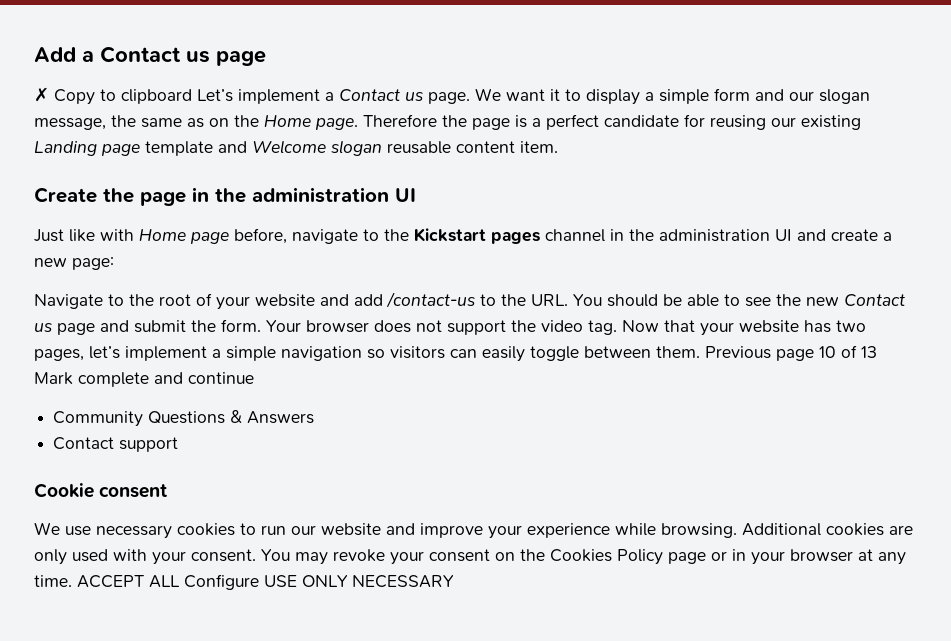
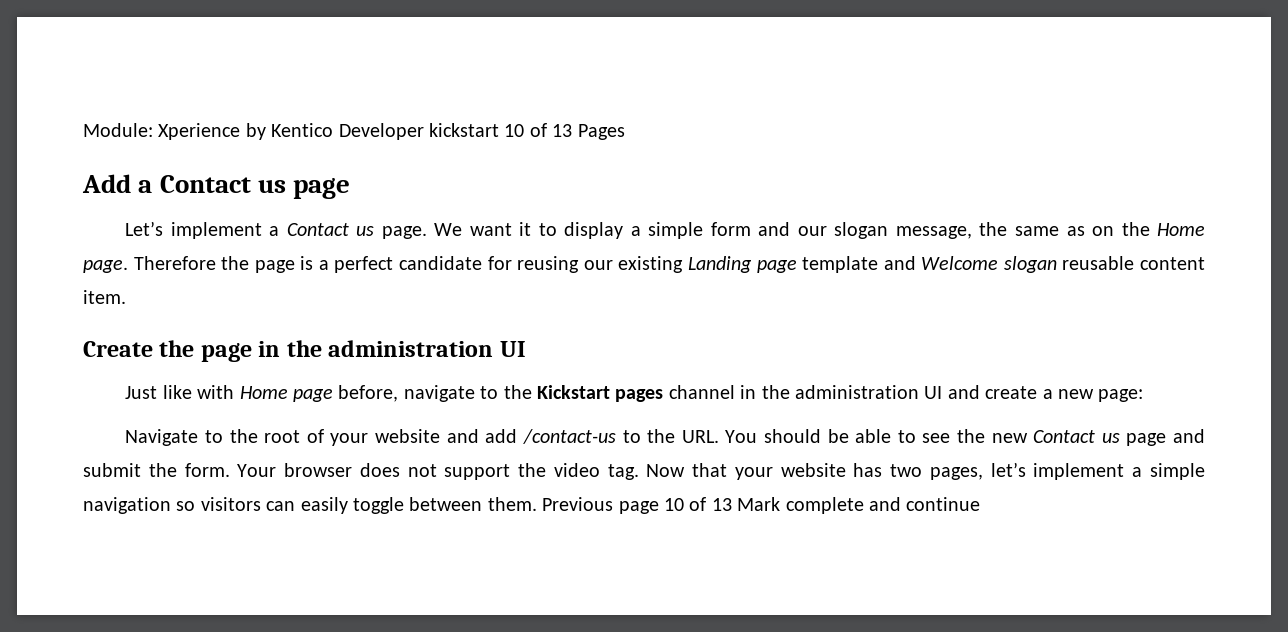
+ Module: Xperience by Kentico Developer kickstart 10 of 13 Pages
- ✗ Copy to clipboard Let’s implement a Contact us page.
+ Let’s implement a Contact us page.
- Community Questions & Answers
- Contact support
- Cookie consent
- We use necessary cookies to run our website and improve your experience while browsing. Additional cookies are only used with your consent. You may revoke your consent on the Cookies Policy page or in your browser at any time. ACCEPT ALL Configure USE ONLY NECESSARY

